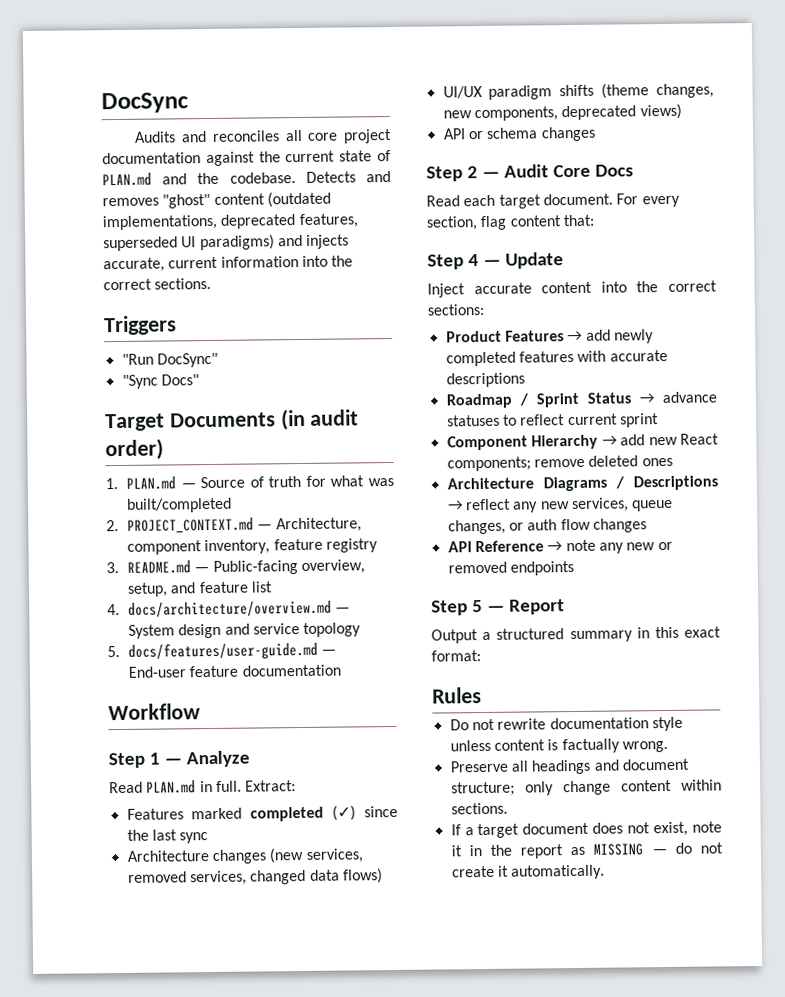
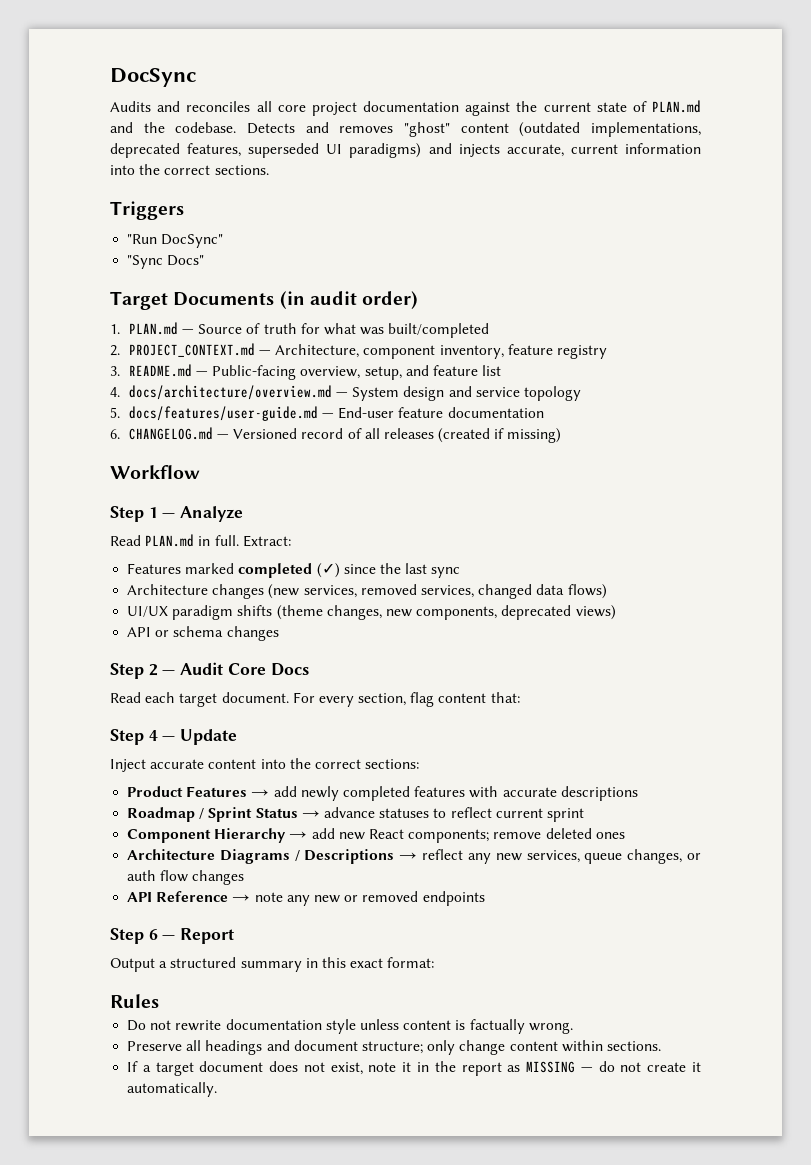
+ 6. CHANGELOG.md — Versioned record of all releases (created if missing)
- Step 5 — Report
+ Step 6 — Report

